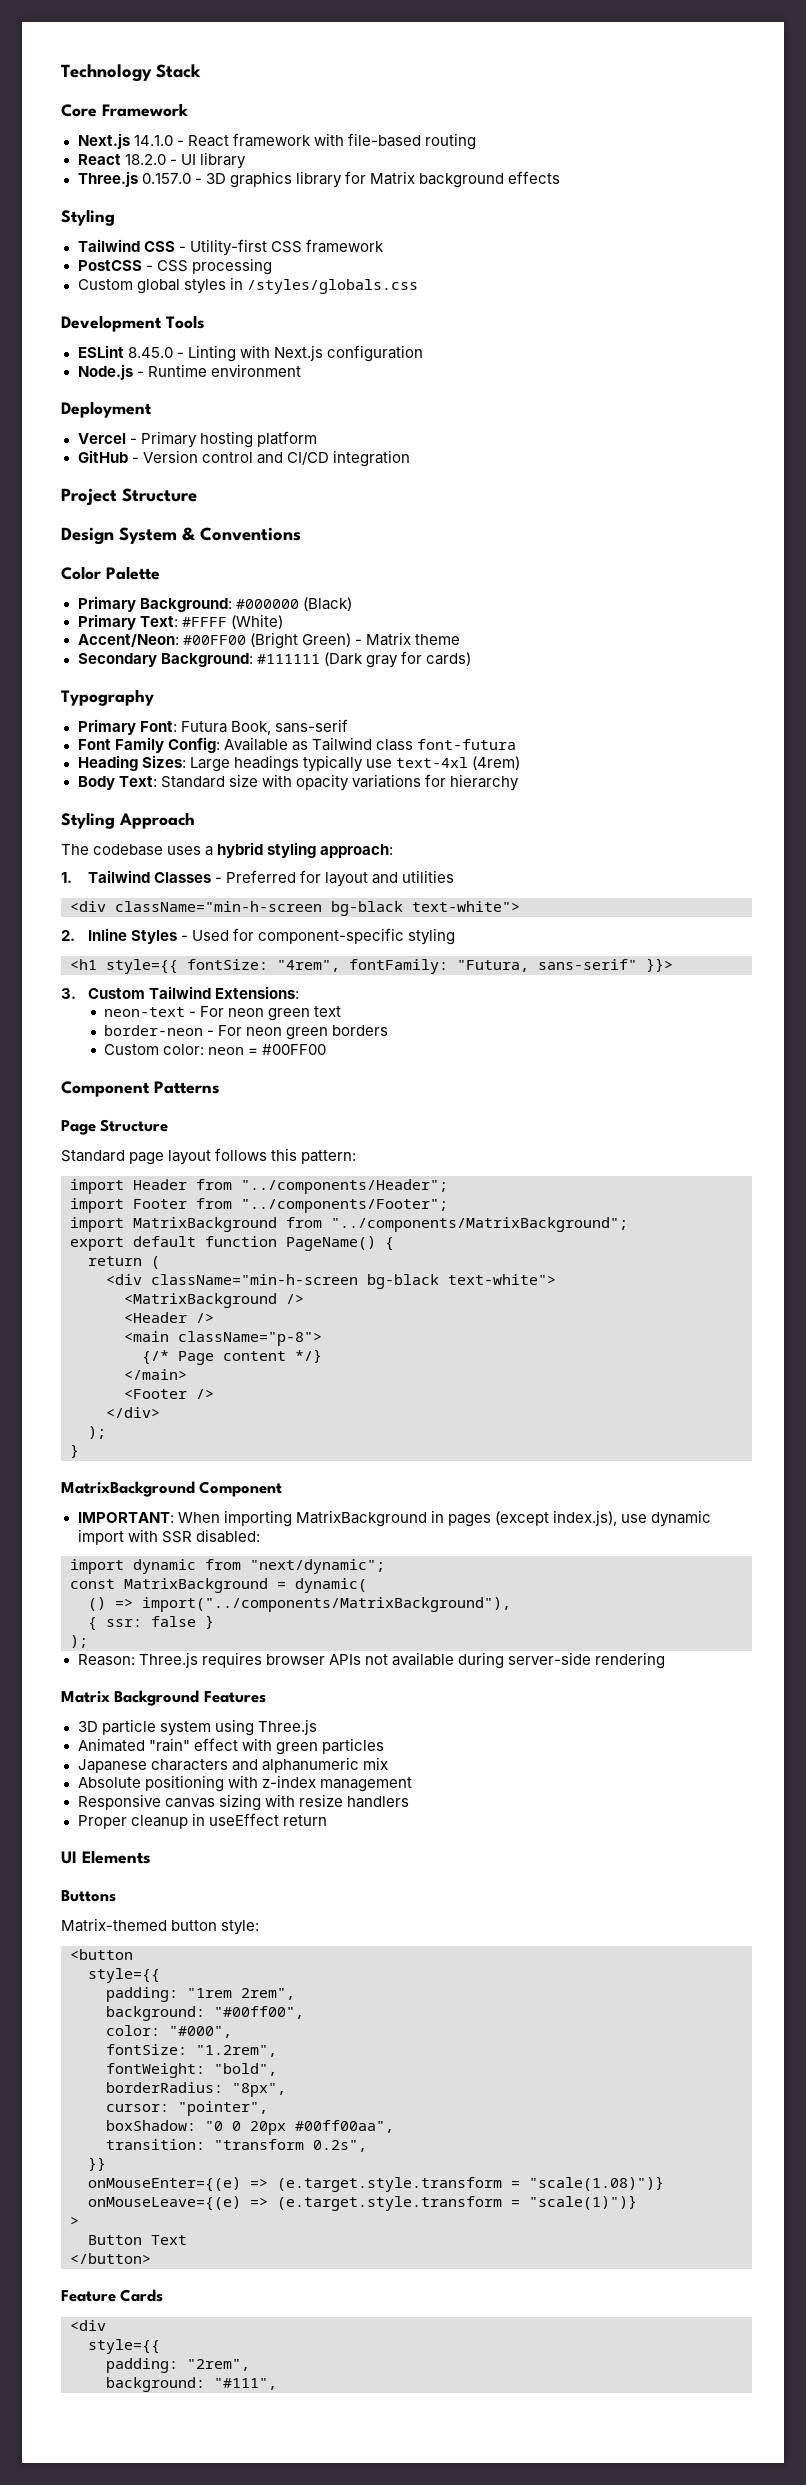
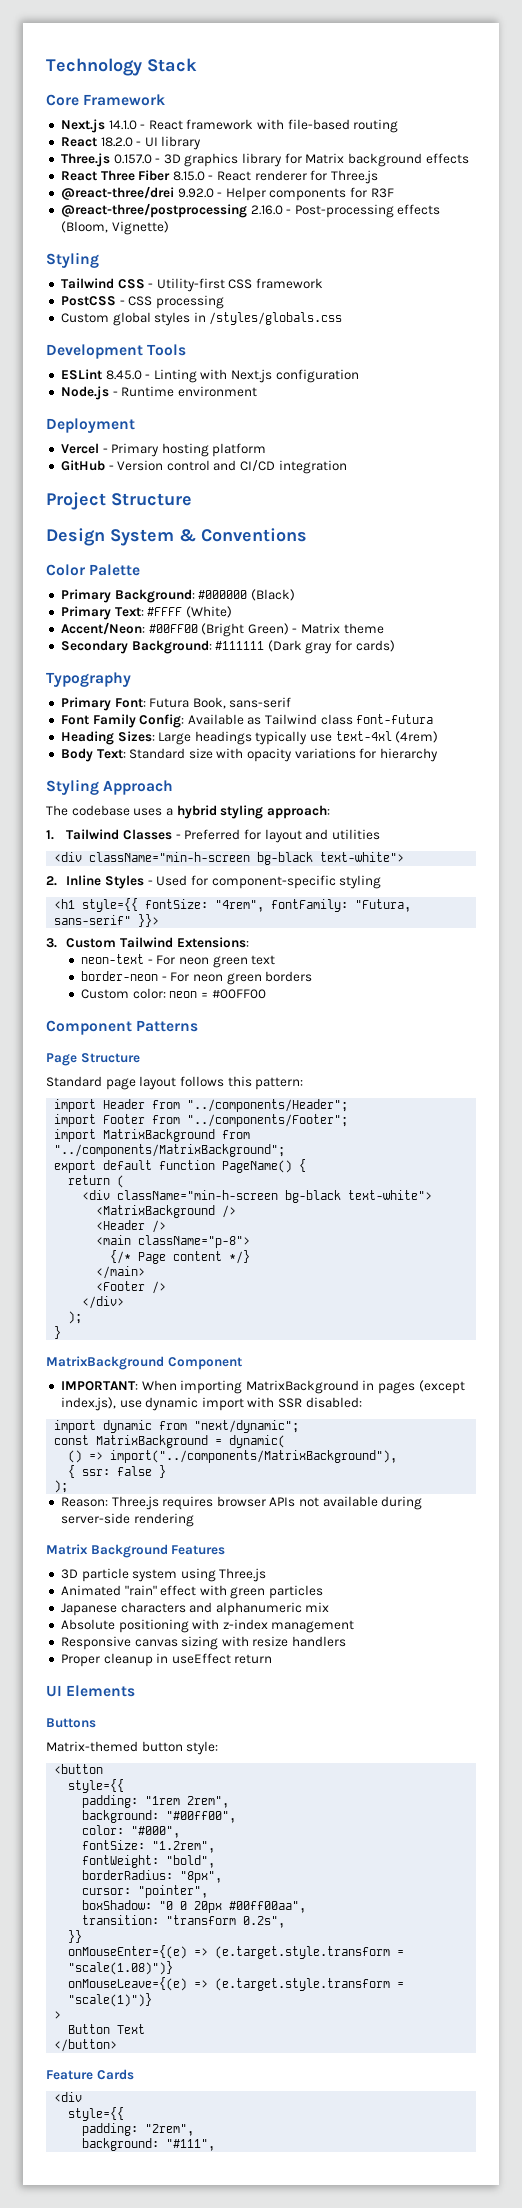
+ React Three Fiber 8.15.0 - React renderer for Three.js
+ @react-three/drei 9.92.0 - Helper components for R3F
+ @react-three/postprocessing 2.16.0 - Post-processing effects (Bloom, Vignette)

